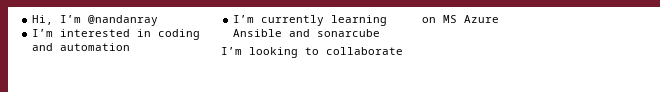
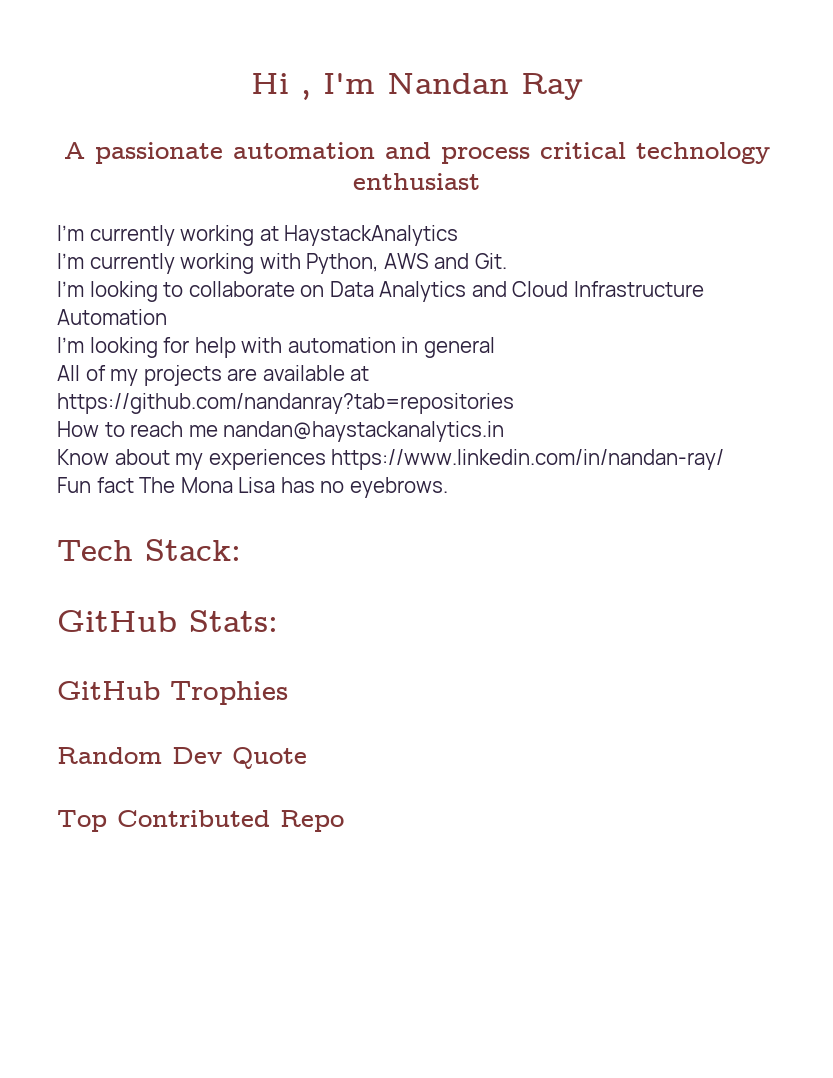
- Hi, I’m @nandanray
- I’m interested in coding and automation
- I’m currently learning Ansible and sonarcube
+ Hi , I'm Nandan Ray
+ A passionate automation and process critical technology enthusiast
+ I’m currently working at HaystackAnalytics
+ I’m currently working with Python, AWS and Git.
- I’m looking to collaborate on MS Azure
+ I’m looking to collaborate on Data Analytics and Cloud Infrastructure Automation
+ I’m looking for help with automation in general
+ All of my projects are available at https://github.com/nandanray?tab=repositories
+ How to reach me nandan@haystackanalytics.in
+ Know about my experiences https://www.linkedin.com/in/nandan-ray/
+ Fun fact The Mona Lisa has no eyebrows.
+ Tech Stack:
+ GitHub Stats:
+ GitHub Trophies
+ Random Dev Quote
+ Top Contributed Repo

